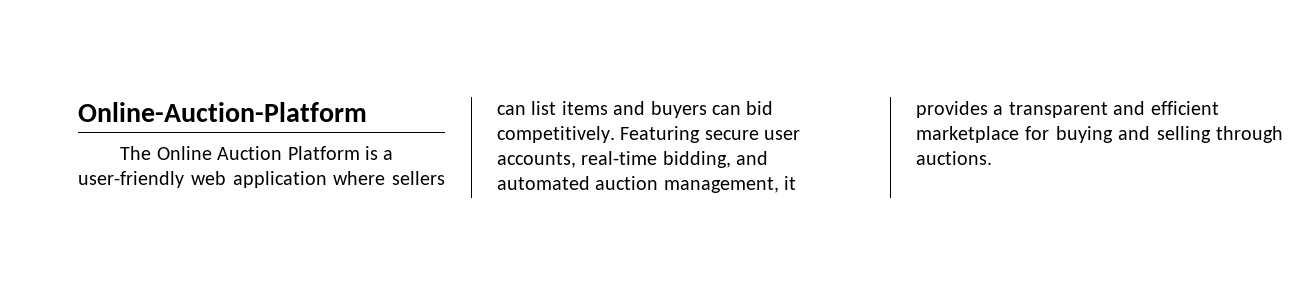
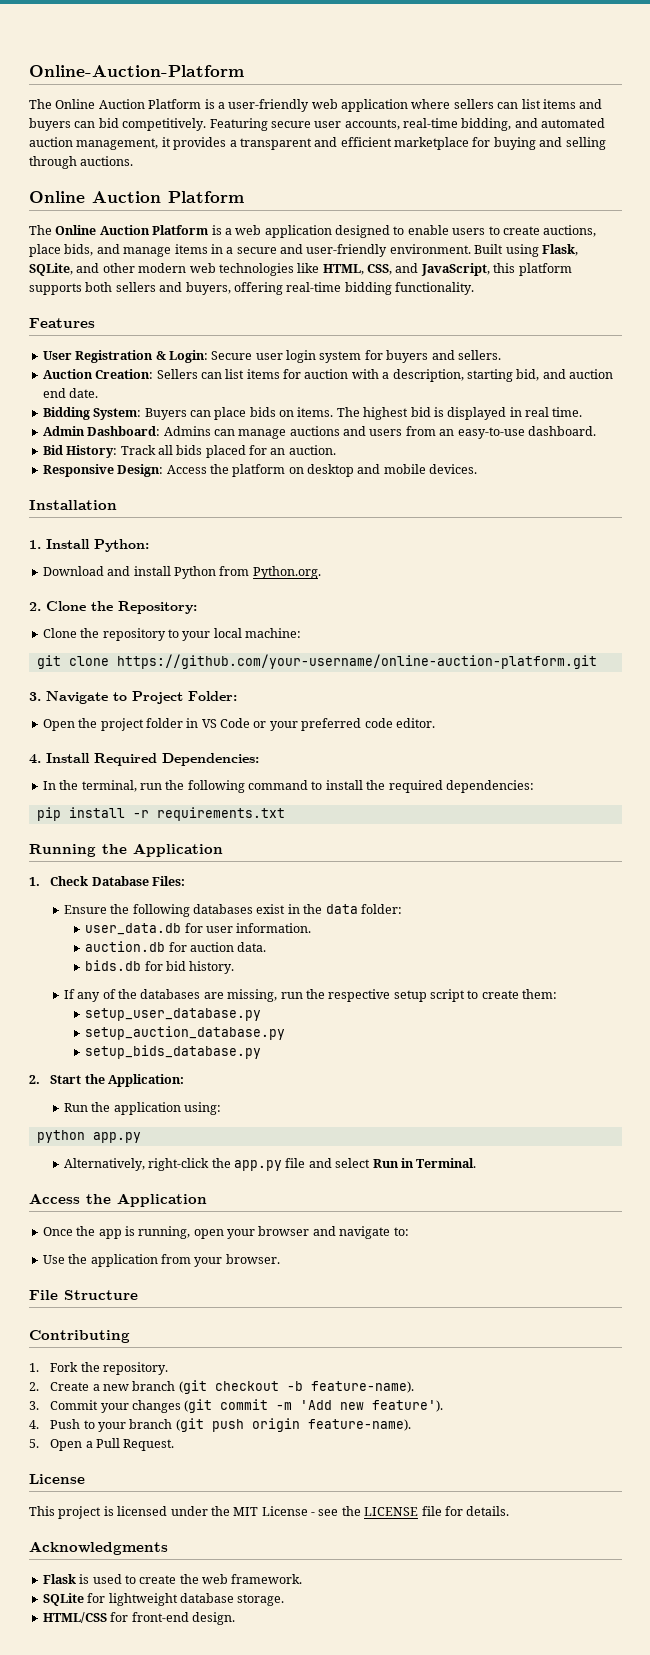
  Featuring secure user accounts, real-time bidding, and automated auction management, it provides a transparent and efficient marketplace for buying and selling through auctions.
+ Online Auction Platform
+ The Online Auction Platform is a web application designed to enable users to create auctions, place bids, and manage items in a secure and user-friendly environment. Built using Flask, SQLite, and other modern web technologies like HTML, CSS, and JavaScript, this platform supports both sellers and buyers, offering real-time bidding functionality.
+ Features
+ User Registration & Login: Secure user login system for buyers and sellers.
+ Auction Creation: Sellers can list items for auction with a description, starting bid, and auction end date.
+ Bidding System: Buyers can place bids on items. The highest bid is displayed in real time.
+ Admin Dashboard: Admins can manage auctions and users from an easy-to-use dashboard.
+ Bid History: Track all bids placed for an auction.
+ Responsive Design: Access the platform on desktop and mobile devices.
+ Installation
+ 1. Install Python:
+ Download and install Python from Python.org.
+ 2. Clone the Repository:
+ Clone the repository to your local machine:
+ git clone https://github.com/your-username/online-auction-platform.git
+ 3. Navigate to Project Folder:
+ Open the project folder in VS Code or your preferred code editor.
+ 4. Install Required Dependencies:
+ In the terminal, run the following command to install the required dependencies:
+ pip install -r requirements.txt
+ Running the Application
+ 1. Check Database Files:
+ Ensure the following databases exist in the data folder:
+ user_data.db for user information.
+ auction.db for auction data.
+ bids.db for bid history.
+ If any of the databases are missing, run the respective setup script to create them:
+ setup_user_database.py
+ setup_auction_database.py
+ setup_bids_database.py
+ 2. Start the Application:
+ Run the application using:
+ python app.py
+ Alternatively, right-click the app.py file and select Run in Terminal.
+ Access the Application
+ Once the app is running, open your browser and navigate to:
+ Use the application from your browser.
+ File Structure
+ Contributing
+ 1. Fork the repository.
+ 2. Create a new branch (git checkout -b feature-name).
+ 3. Commit your changes (git commit -m 'Add new feature').
+ 4. Push to your branch (git push origin feature-name).
+ 5. Open a Pull Request.
+ License
+ This project is licensed under the MIT License - see the LICENSE file for details.
+ Acknowledgments
+ Flask is used to create the web framework.
+ SQLite for lightweight database storage.
+ HTML/CSS for front-end design.

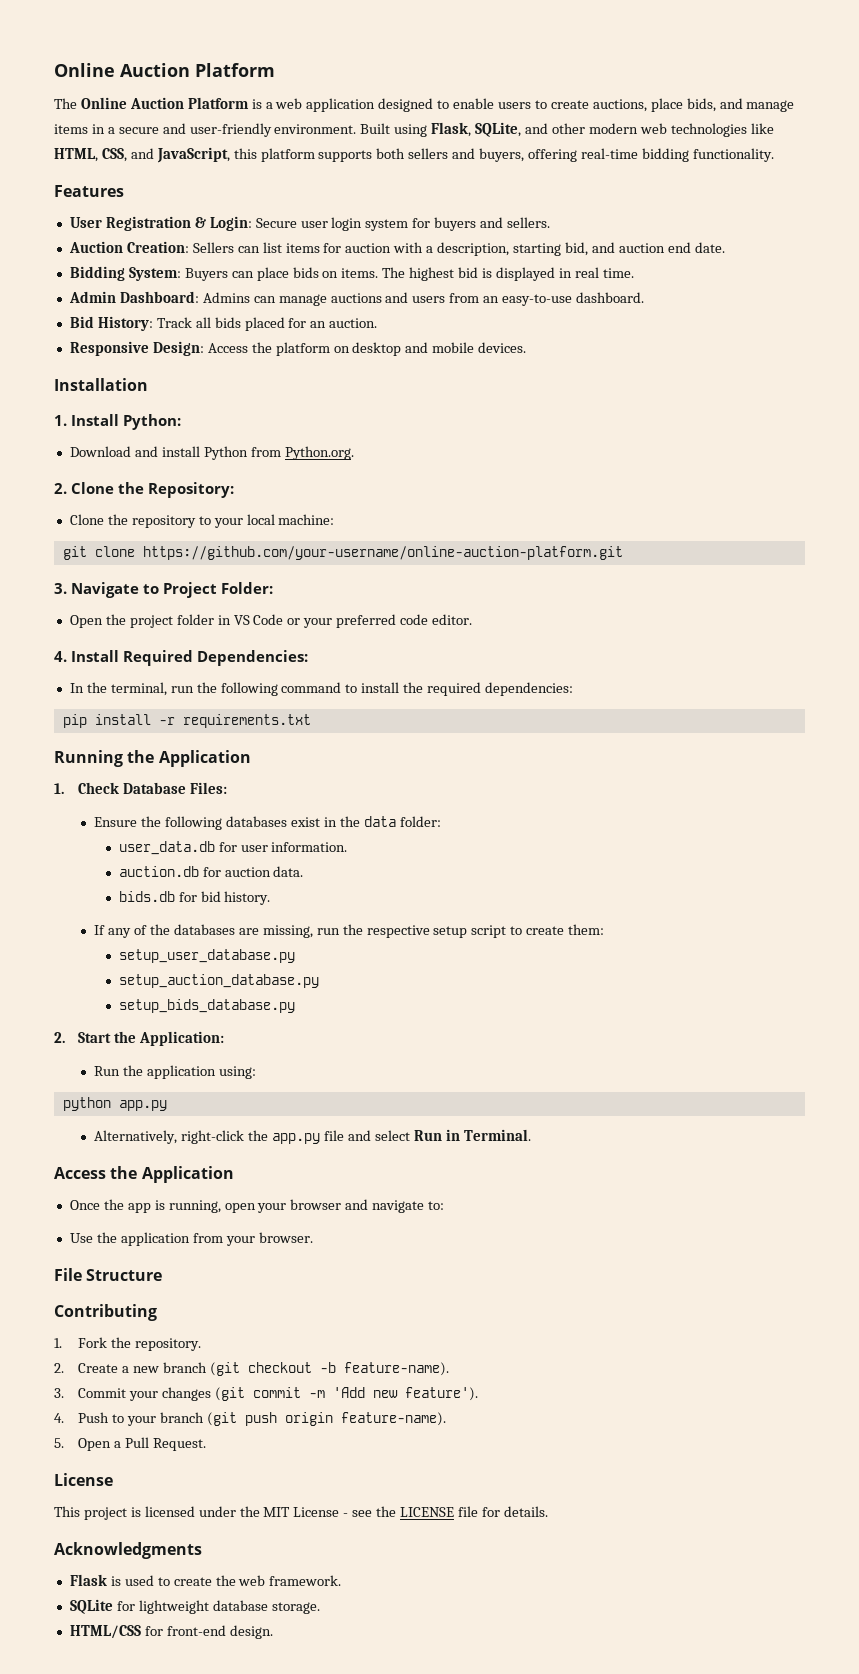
- Online-Auction-Platform
- The Online Auction Platform is a user-friendly web application where sellers can list items and buyers can bid competitively. Featuring secure user accounts, real-time bidding, and automated auction management, it provides a transparent and efficient marketplace for buying and selling through auctions.

